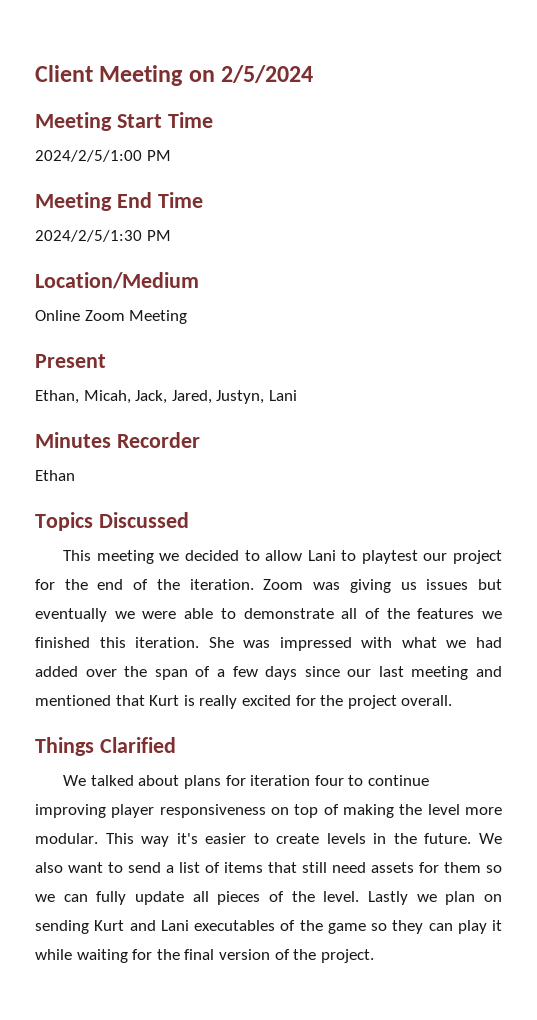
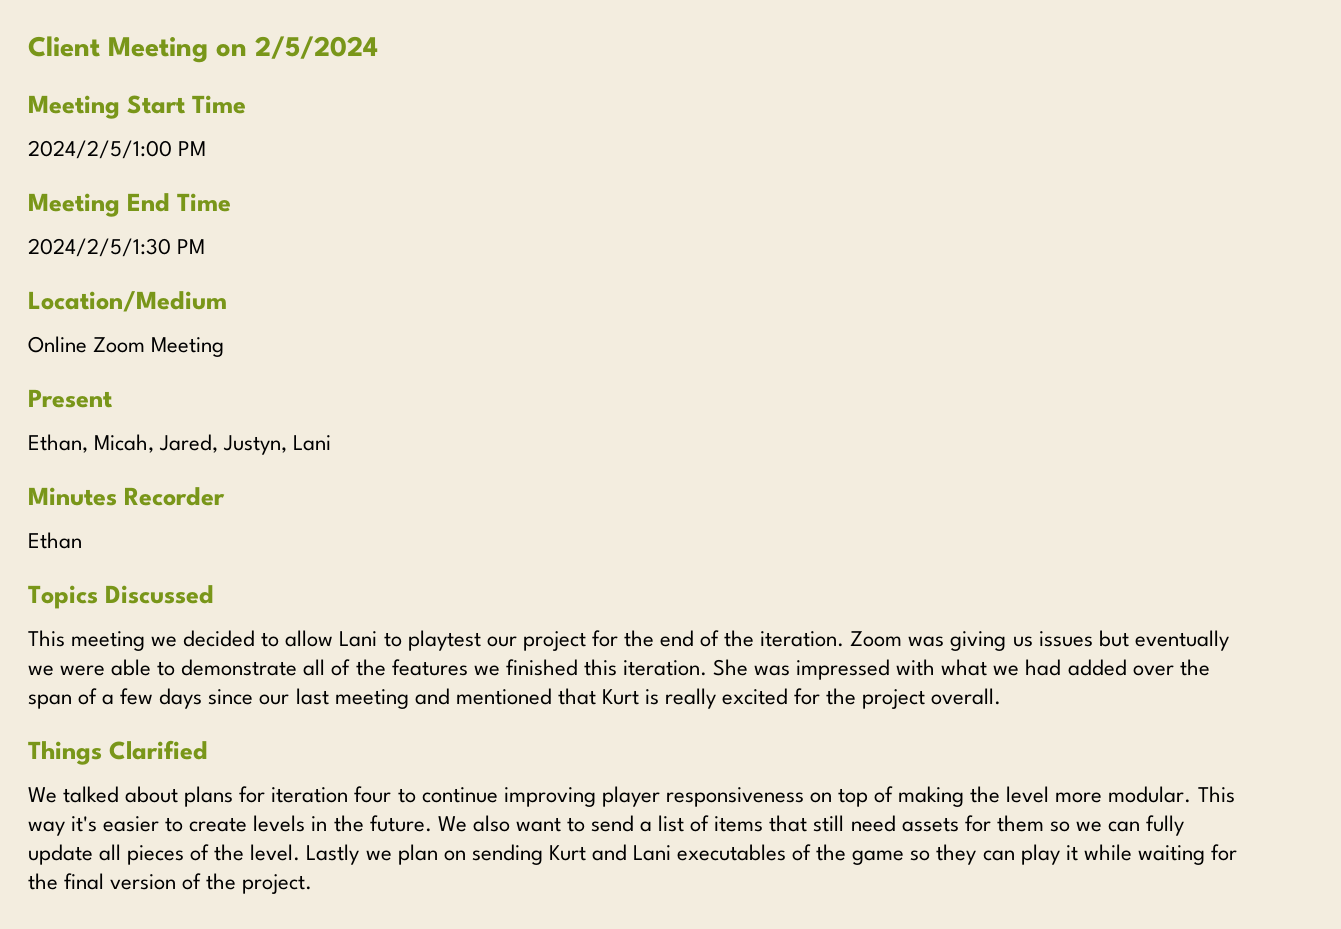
- Ethan, Micah, Jack, Jared, Justyn, Lani
+ Ethan, Micah, Jared, Justyn, Lani

